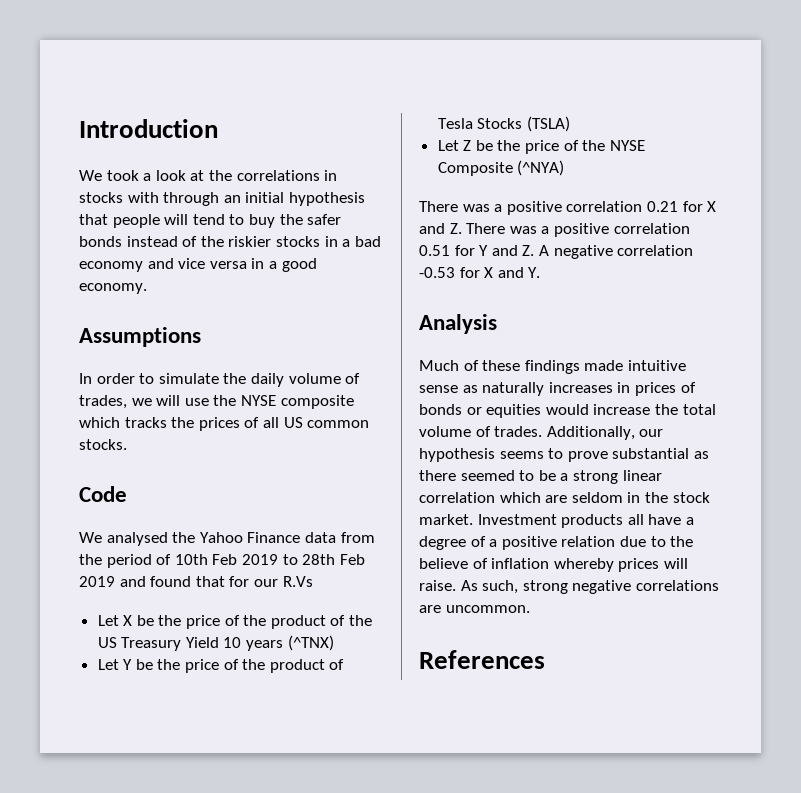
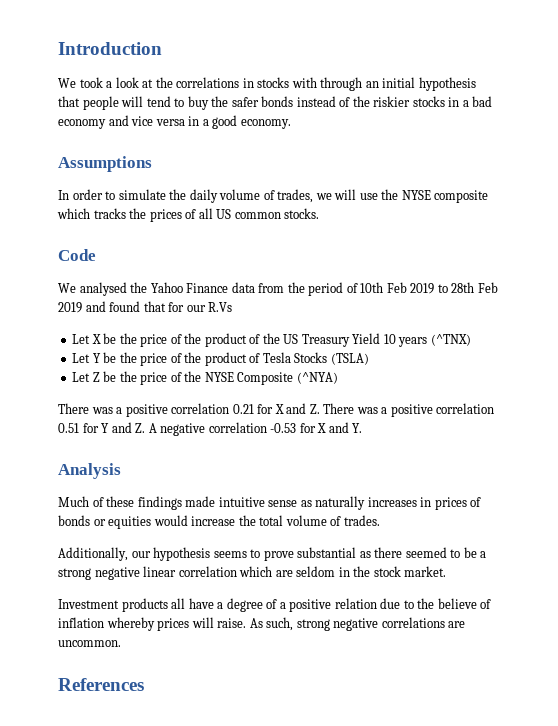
- Much of these findings made intuitive sense as naturally increases in prices of bonds or equities would increase the total volume of trades. Additionally, our hypothesis seems to prove substantial as there seemed to be a strong linear correlation which are seldom in the stock market. Investment products all have a degree of a positive relation due to the believe of inflation whereby prices will raise.
+ Much of these findings made intuitive sense as naturally increases in prices of bonds or equities would increase the total volume of trades.
+ Additionally, our hypothesis seems to prove substantial as there seemed to be a strong negative linear correlation which are seldom in the stock market.
+ Investment products all have a degree of a positive relation due to the believe of inflation whereby prices will raise.

